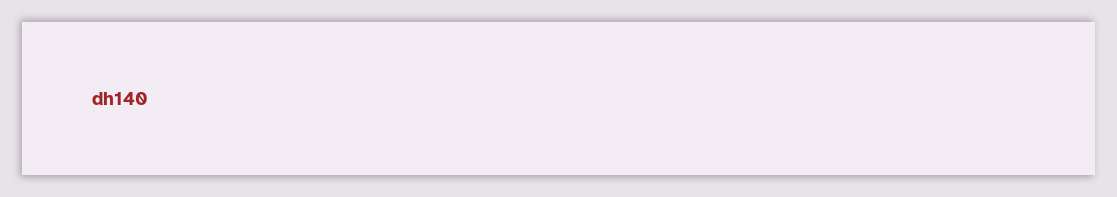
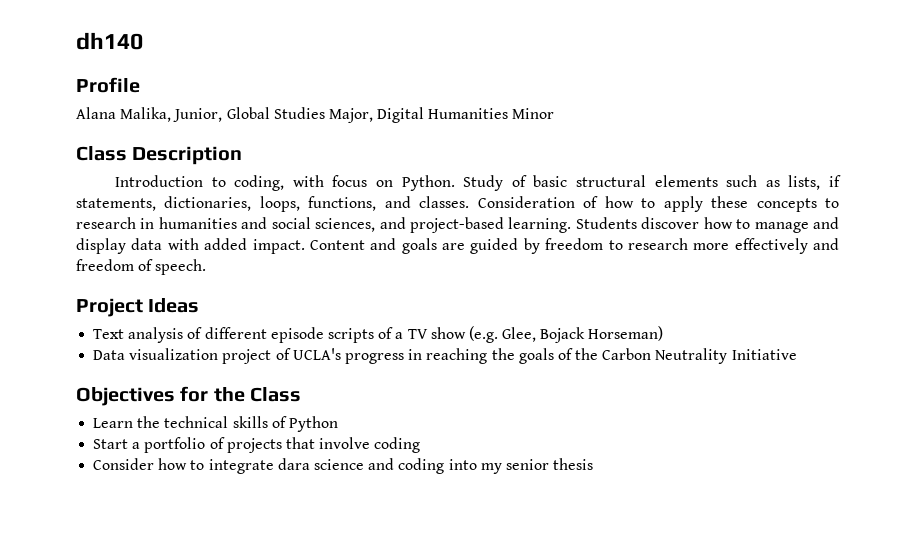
+ Profile
+ Alana Malika, Junior, Global Studies Major, Digital Humanities Minor
+ Class Description
+ Introduction to coding, with focus on Python. Study of basic structural elements such as lists, if statements, dictionaries, loops, functions, and classes. Consideration of how to apply these concepts to research in humanities and social sciences, and project-based learning. Students discover how to manage and display data with added impact. Content and goals are guided by freedom to research more effectively and freedom of speech.
+ Project Ideas
+ Text analysis of different episode scripts of a TV show (e.g. Glee, Bojack Horseman)
+ Data visualization project of UCLA's progress in reaching the goals of the Carbon Neutrality Initiative
+ Objectives for the Class
+ Learn the technical skills of Python
+ Start a portfolio of projects that involve coding
+ Consider how to integrate dara science and coding into my senior thesis

